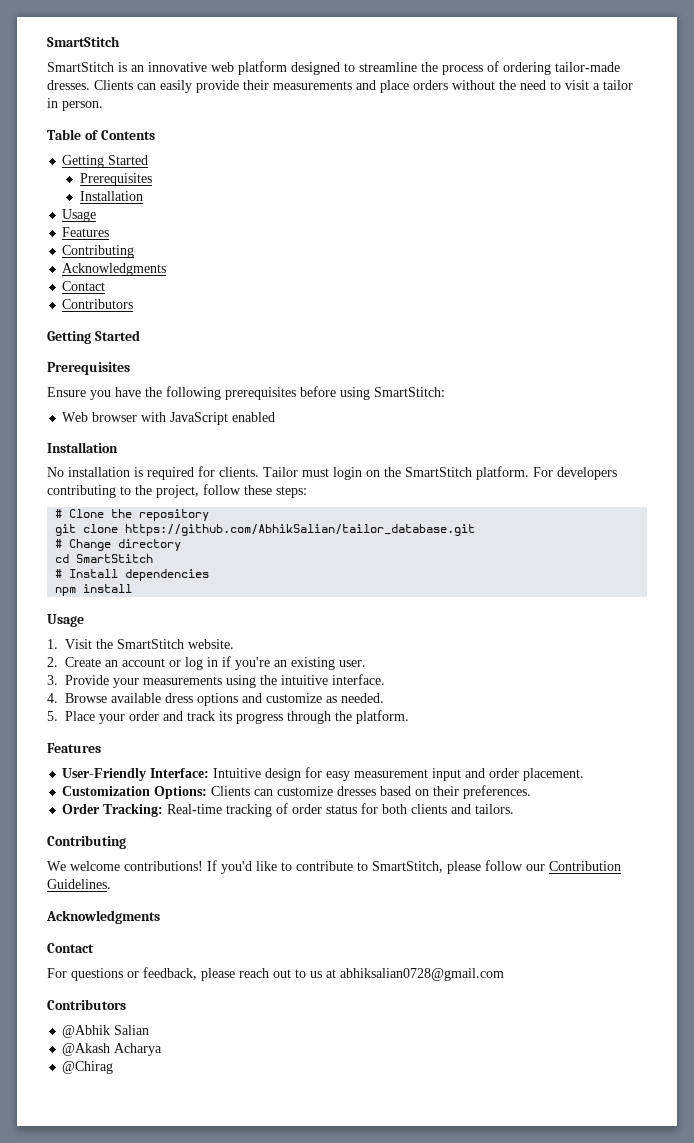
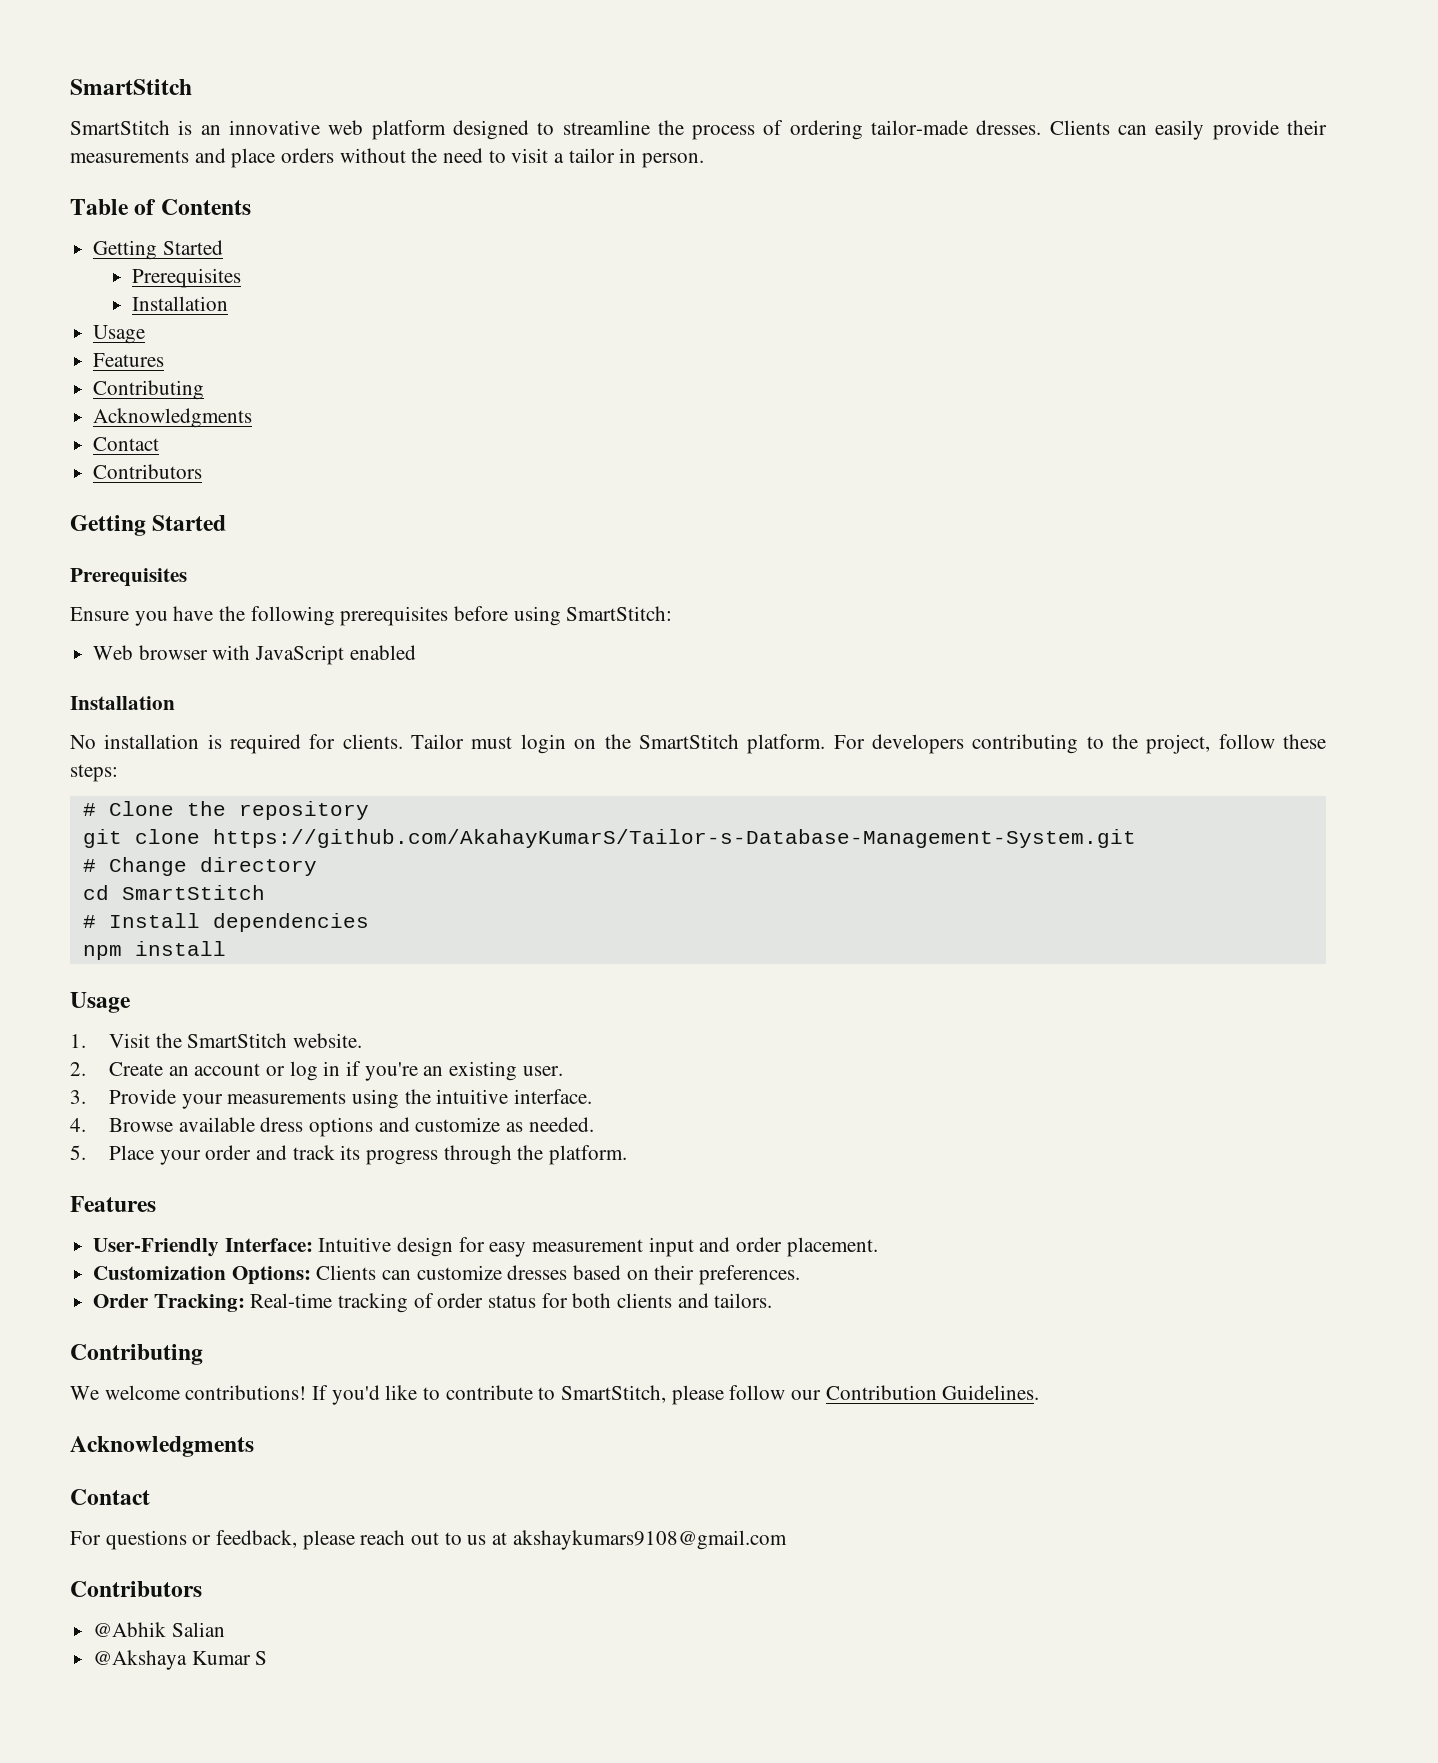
- git clone https://github.com/AbhikSalian/tailor_database.git
+ git clone https://github.com/AkahayKumarS/Tailor-s-Database-Management-System.git
- For questions or feedback, please reach out to us at abhiksalian0728@gmail.com
+ For questions or feedback, please reach out to us at akshaykumars9108@gmail.com
- @Akash Acharya
- @Chirag
+ @Akshaya Kumar S

